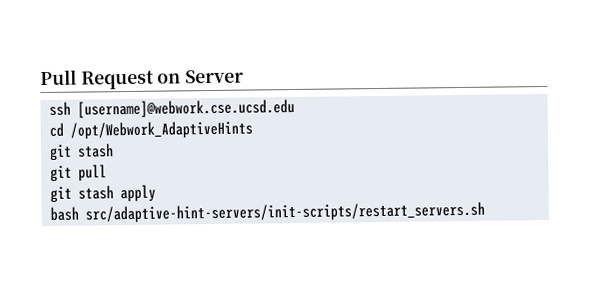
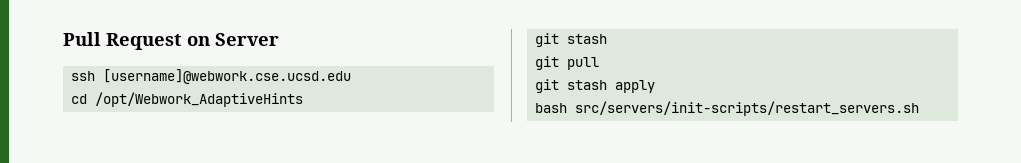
- bash src/adaptive-hint-servers/init-scripts/restart_servers.sh
+ bash src/servers/init-scripts/restart_servers.sh

